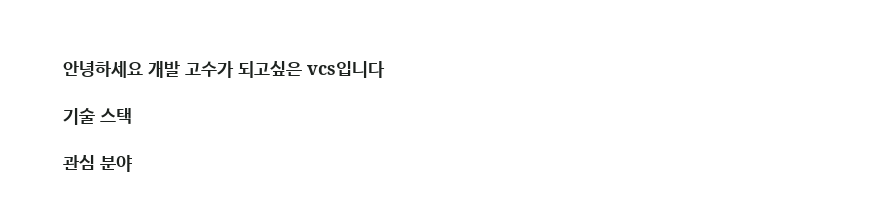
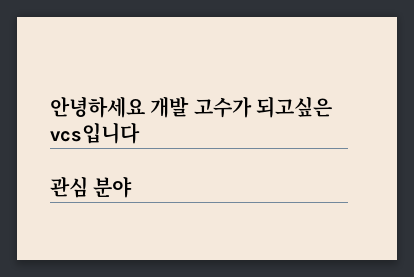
- 기술 스택

